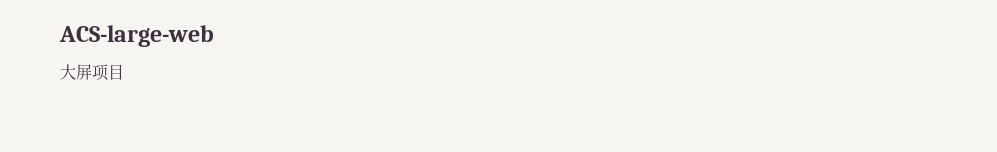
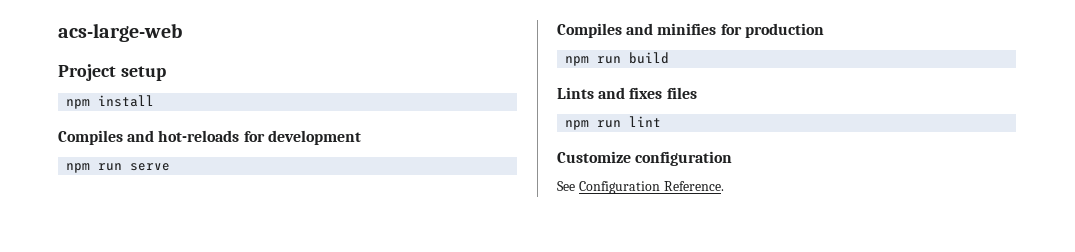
- ACS-large-web
- 大屏项目
+ acs-large-web
+ Project setup
+ npm install
+ Compiles and hot-reloads for development
+ npm run serve
+ Compiles and minifies for production
+ npm run build
+ Lints and fixes files
+ npm run lint
+ Customize configuration
+ See Configuration Reference.

